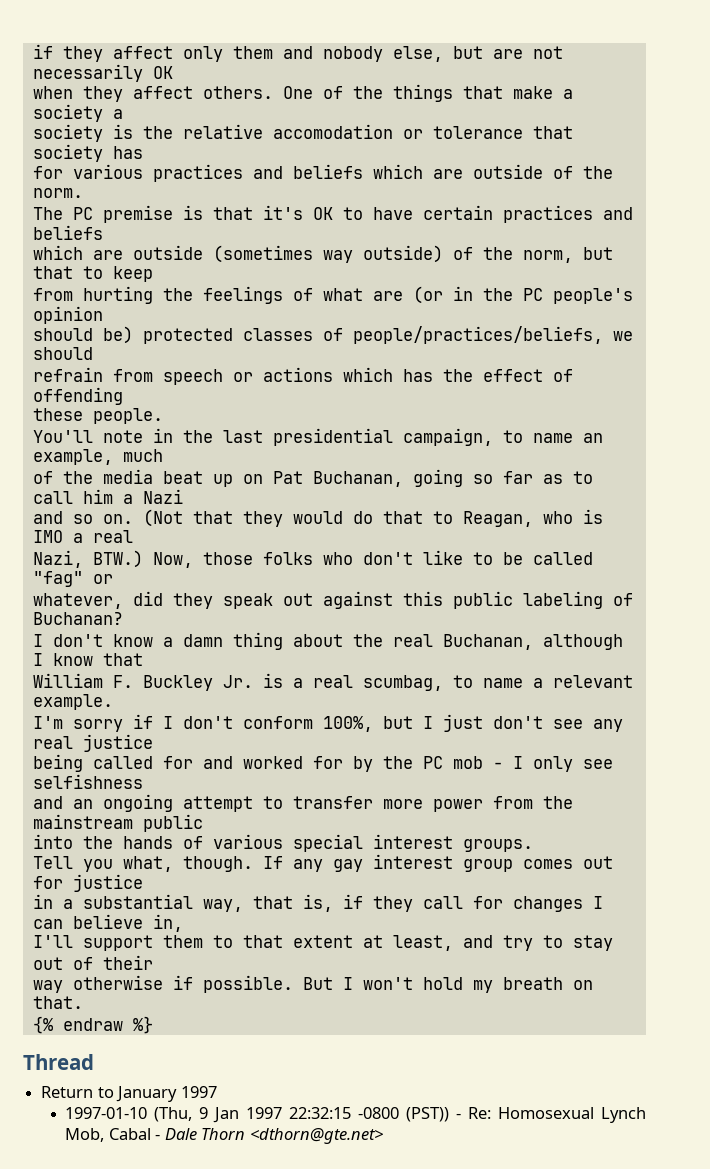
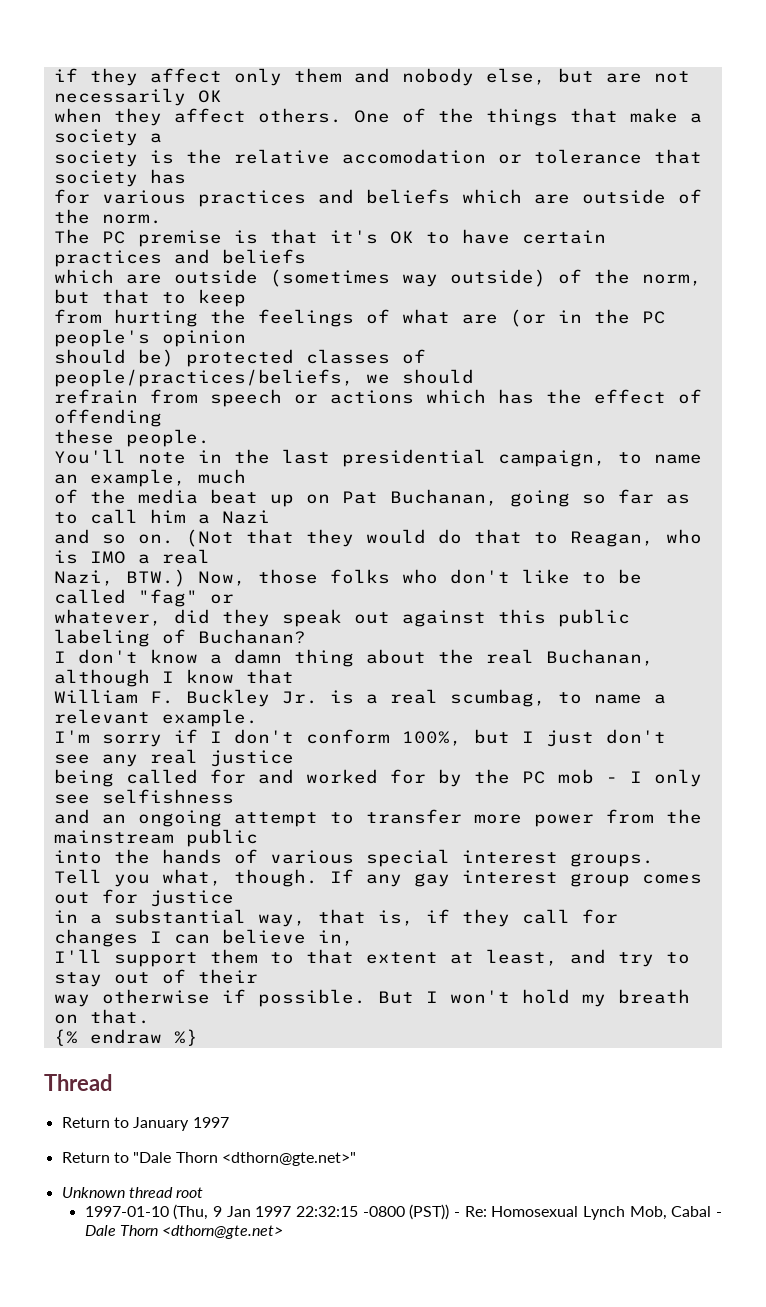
+ Return to "Dale Thorn <dthorn@gte.net>"
+ Unknown thread root

